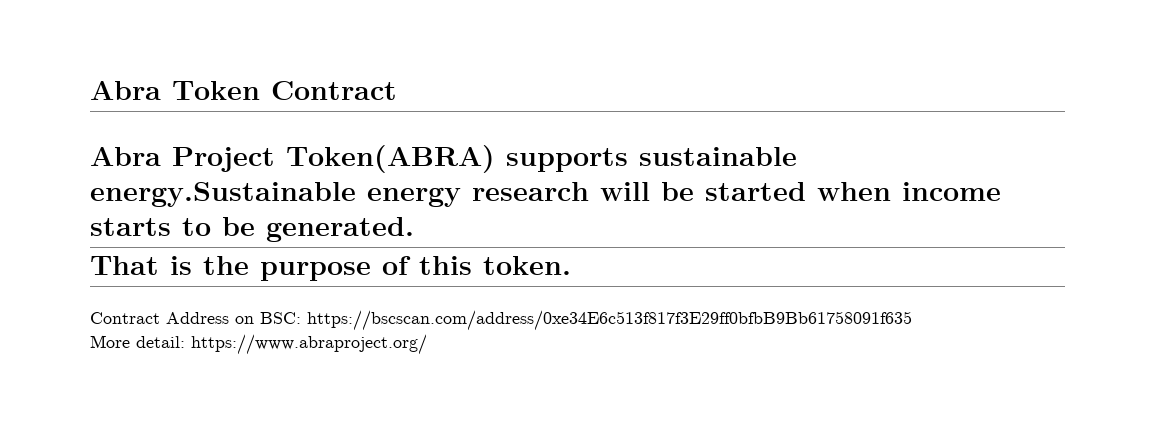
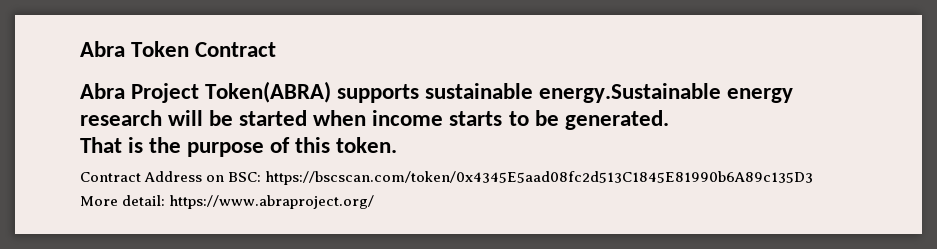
- Contract Address on BSC: https://bscscan.com/address/0xe34E6c513f817f3E29ff0bfbB9Bb61758091f635
+ Contract Address on BSC: https://bscscan.com/token/0x4345E5aad08fc2d513C1845E81990b6A89c135D3

